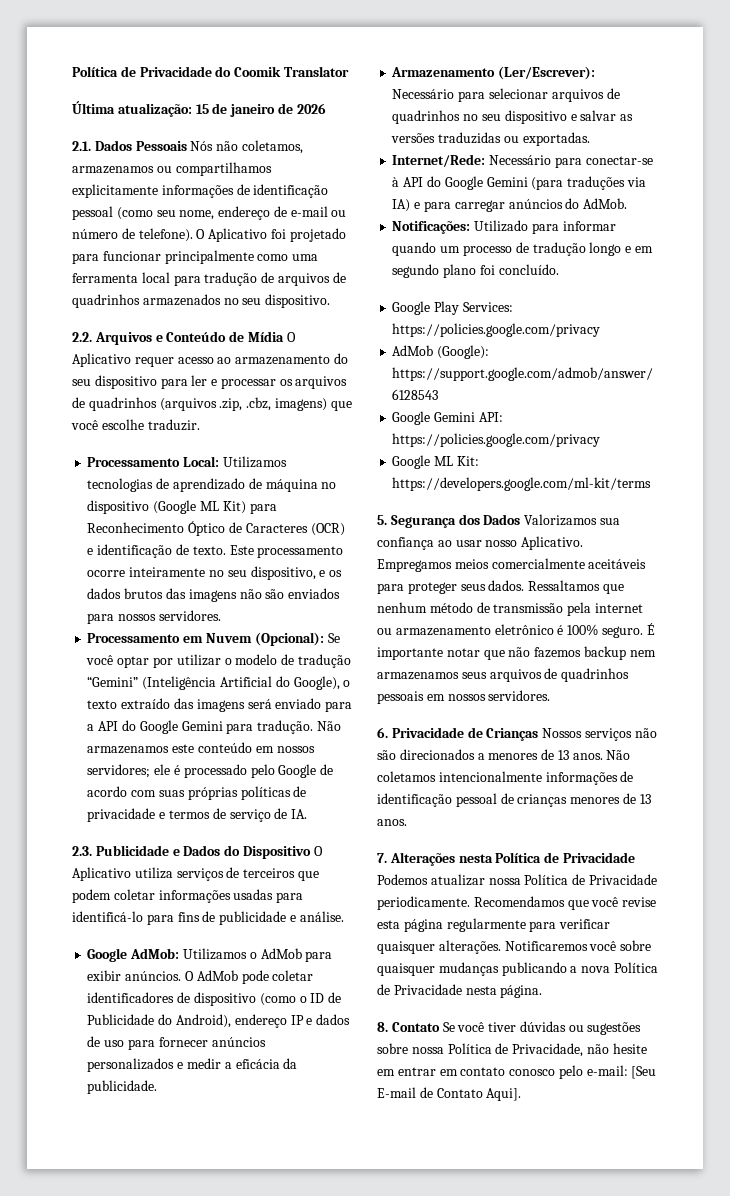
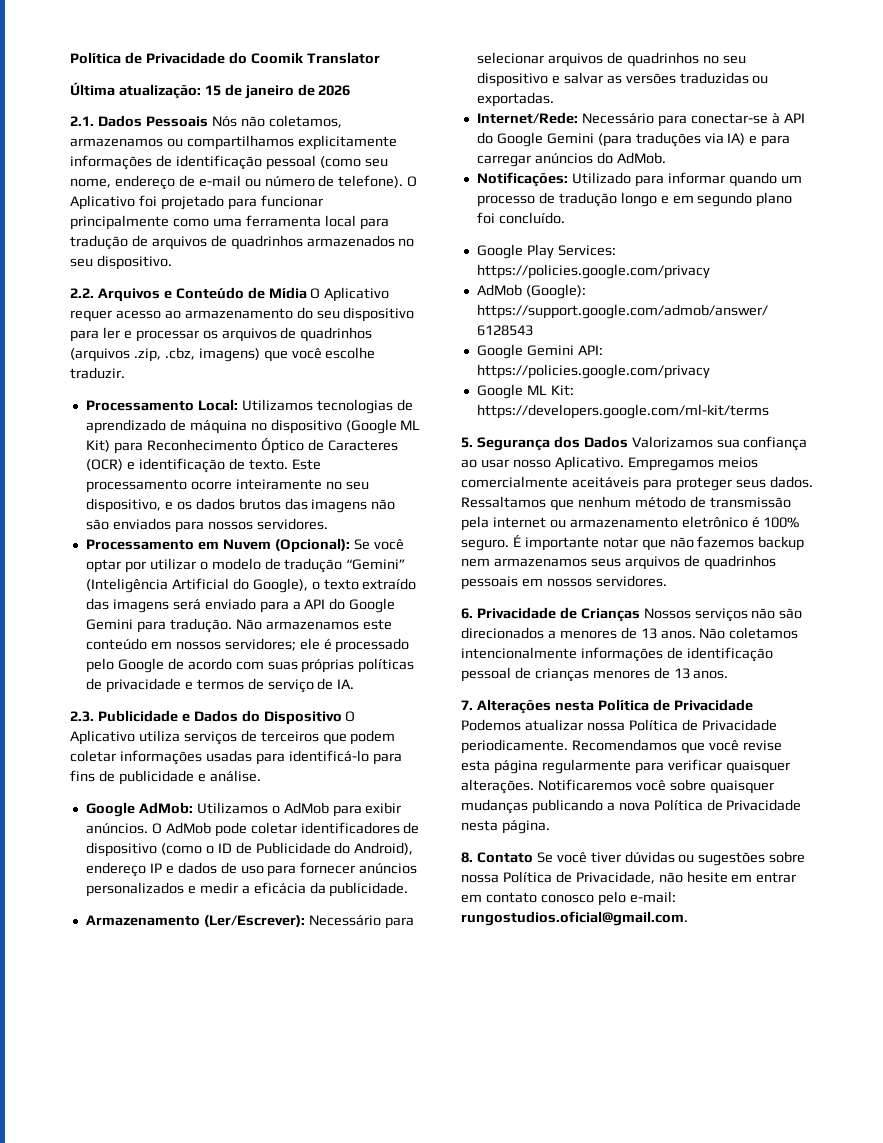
- 8. Contato Se você tiver dúvidas ou sugestões sobre nossa Política de Privacidade, não hesite em entrar em contato conosco pelo e-mail: [Seu E-mail de Contato Aqui].
+ 8. Contato Se você tiver dúvidas ou sugestões sobre nossa Política de Privacidade, não hesite em entrar em contato conosco pelo e-mail: rungostudios.oficial@gmail.com.

